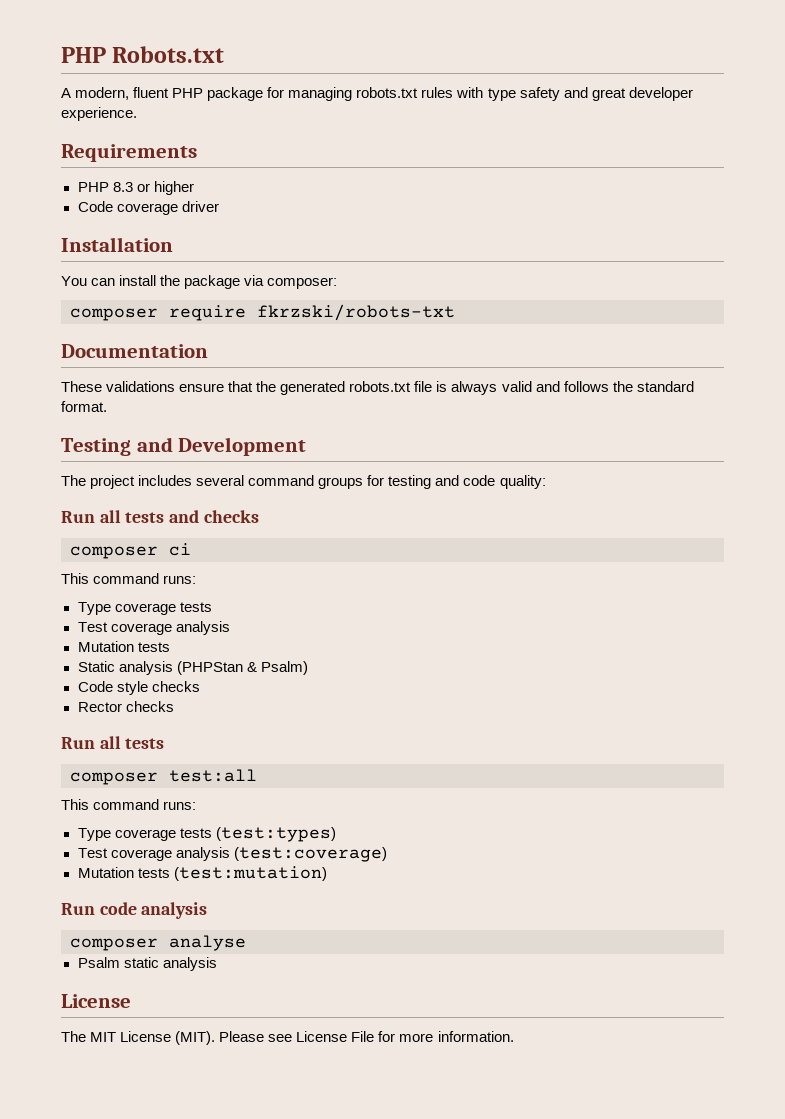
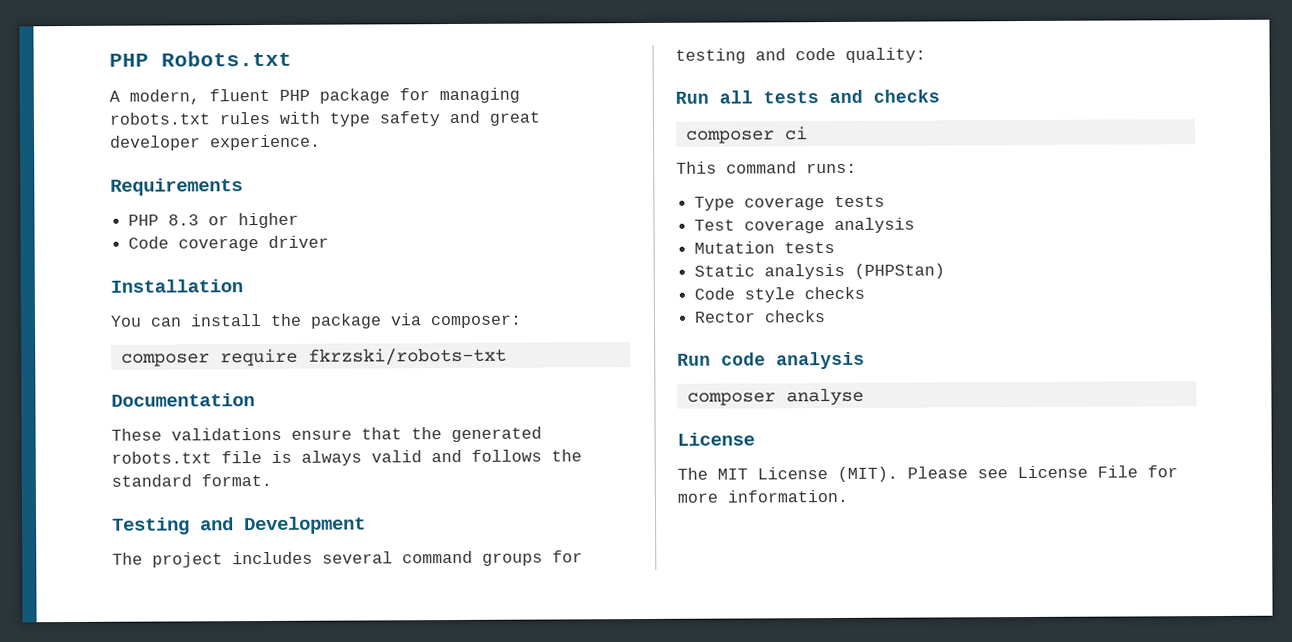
- Static analysis (PHPStan & Psalm)
+ Static analysis (PHPStan)
  Rector checks
- Run all tests
- composer test:all
- This command runs:
- Type coverage tests (test:types)
- Test coverage analysis (test:coverage)
- Mutation tests (test:mutation)
- Psalm static analysis

